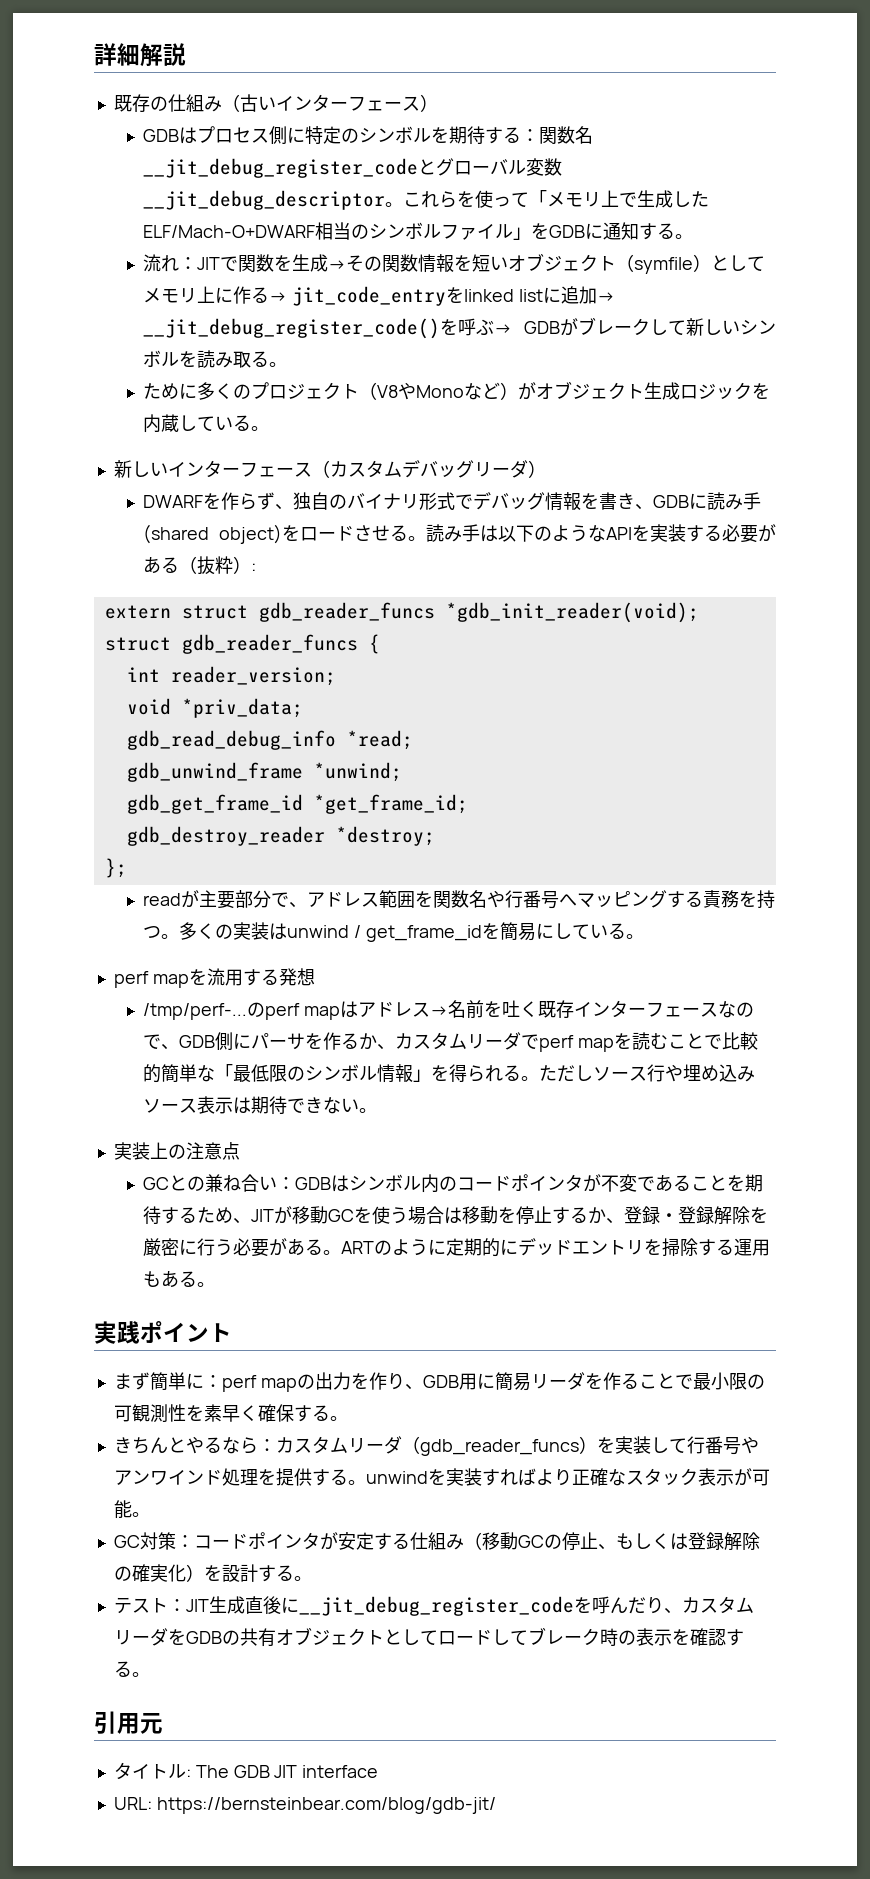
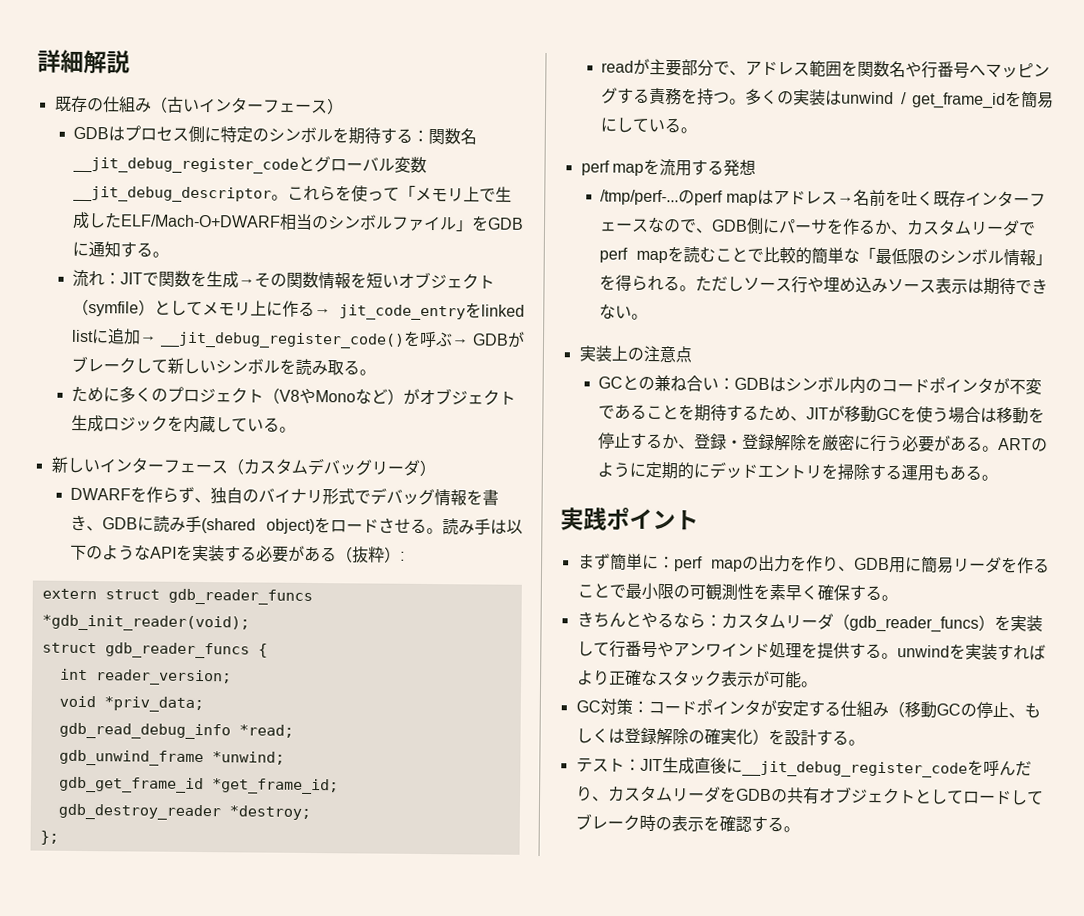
- 引用元
- タイトル: The GDB JIT interface
- URL: https://bernsteinbear.com/blog/gdb-jit/

